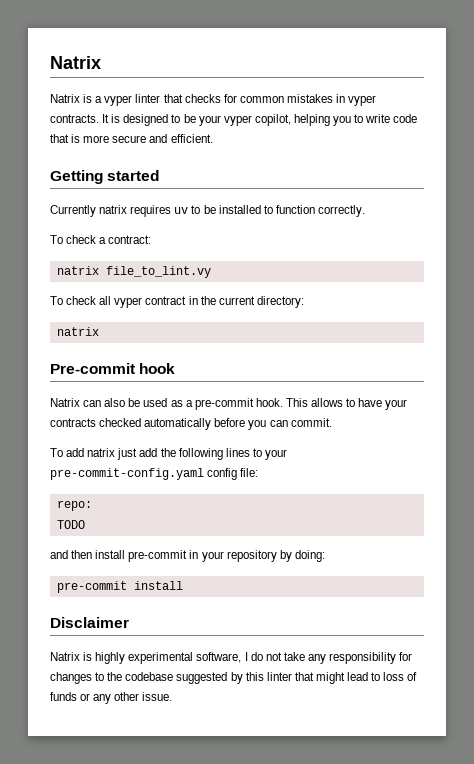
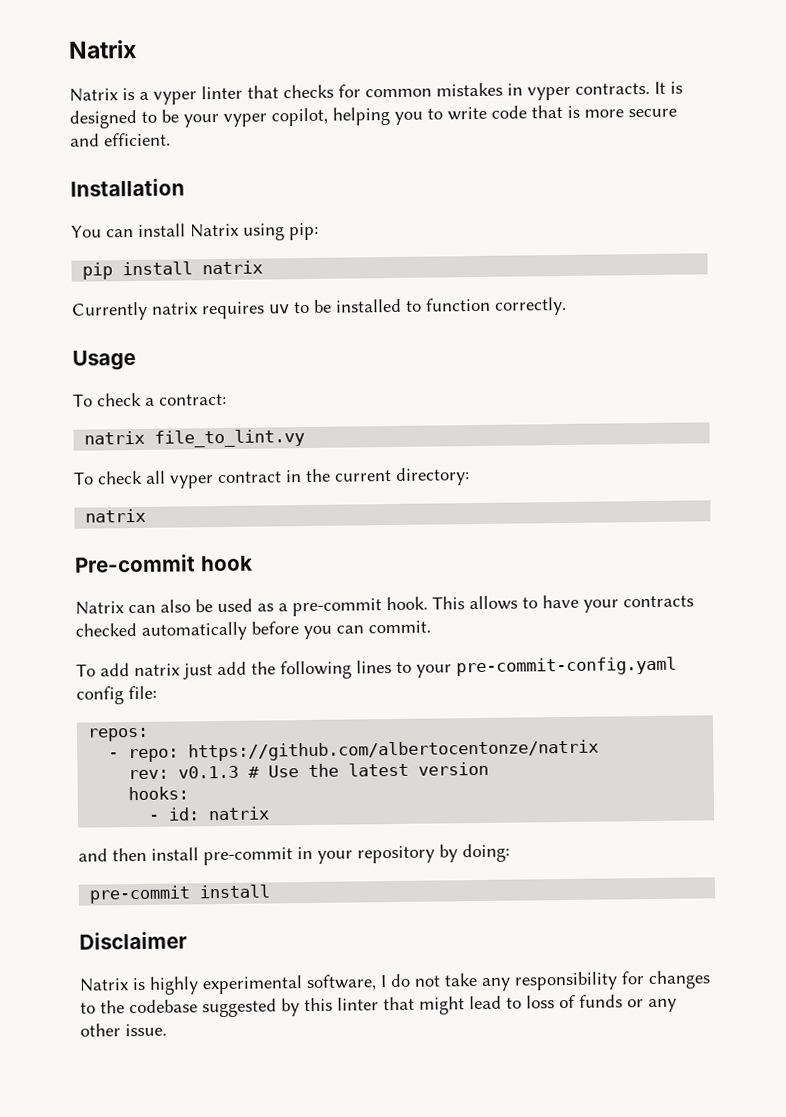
- Getting started
+ Installation
+ You can install Natrix using pip:
+ pip install natrix
+ Usage
- repo:
- TODO
+ repos:
+ - repo: https://github.com/albertocentonze/natrix
+ rev: v0.1.3 # Use the latest version
+ hooks:
+ - id: natrix

